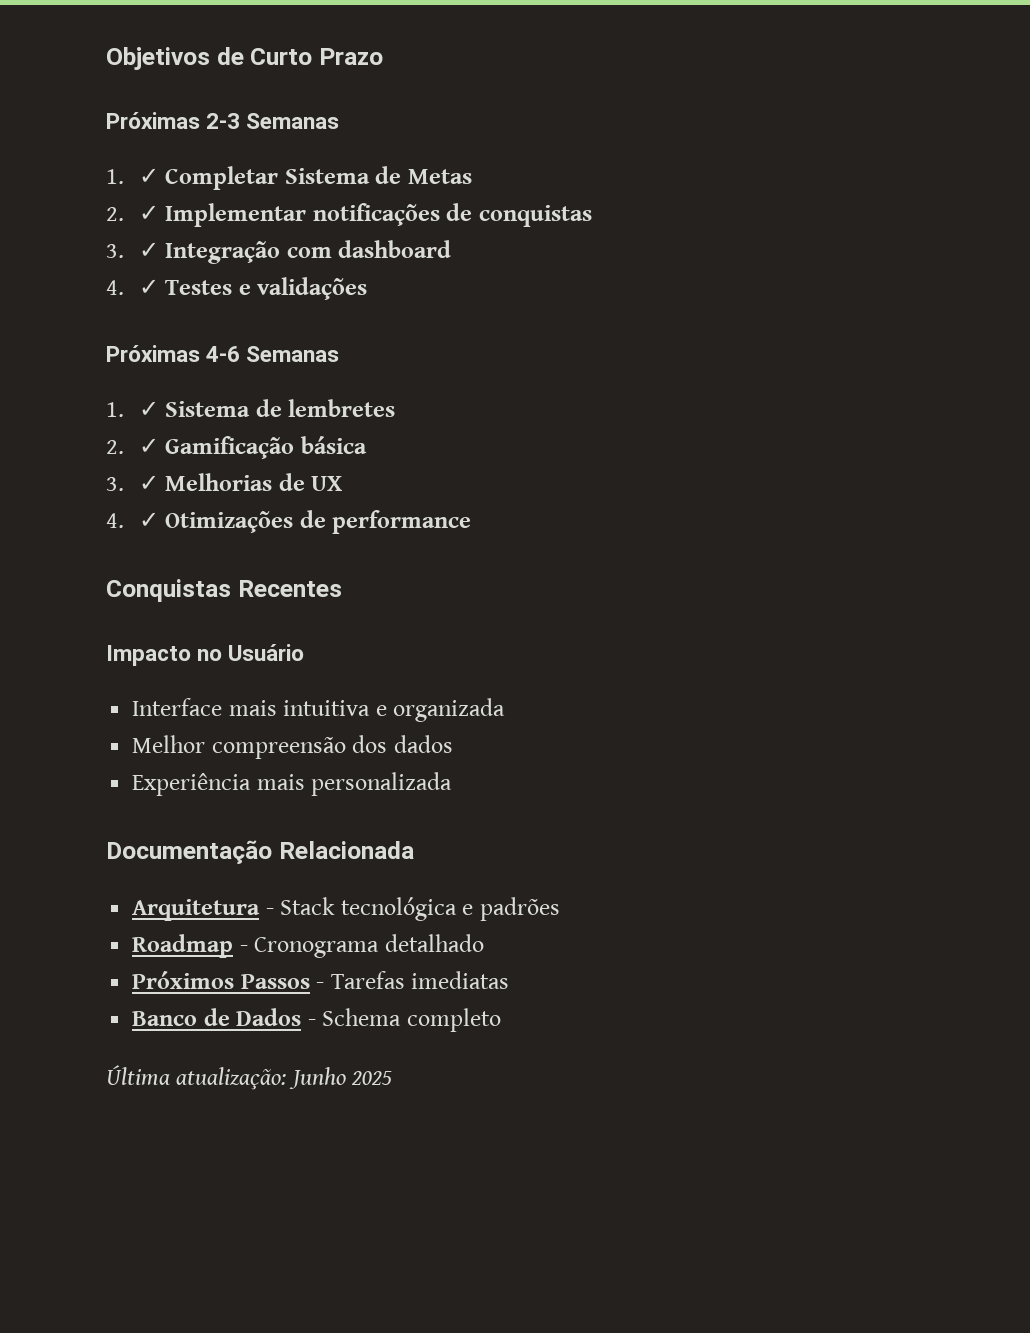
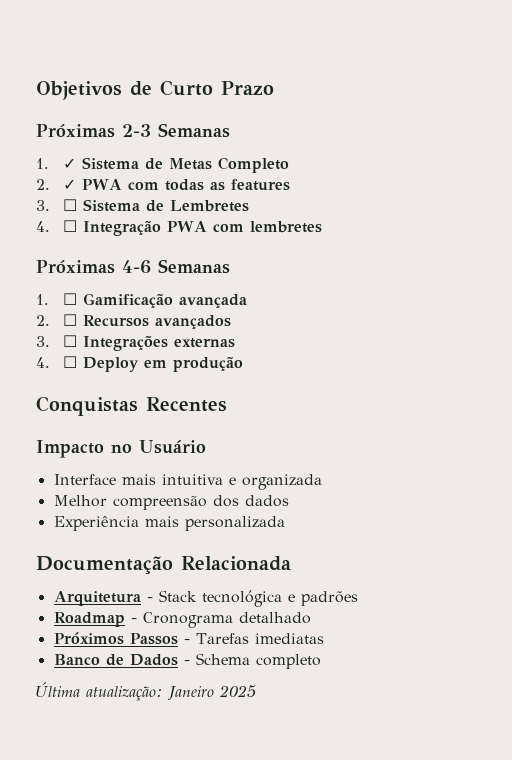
- 1. ✓ Completar Sistema de Metas
- 2. ✓ Implementar notificações de conquistas
- 3. ✓ Integração com dashboard
- 4. ✓ Testes e validações
+ 1. ✓ Sistema de Metas Completo
+ 2. ✓ PWA com todas as features
+ 3. ☐ Sistema de Lembretes
+ 4. ☐ Integração PWA com lembretes
  Próximas 4-6 Semanas
- 1. ✓ Sistema de lembretes
- 2. ✓ Gamificação básica
- 3. ✓ Melhorias de UX
- 4. ✓ Otimizações de performance
+ 1. ☐ Gamificação avançada
+ 2. ☐ Recursos avançados
+ 3. ☐ Integrações externas
+ 4. ☐ Deploy em produção
- Última atualização: Junho 2025
+ Última atualização: Janeiro 2025

